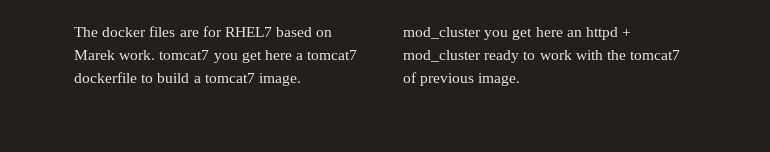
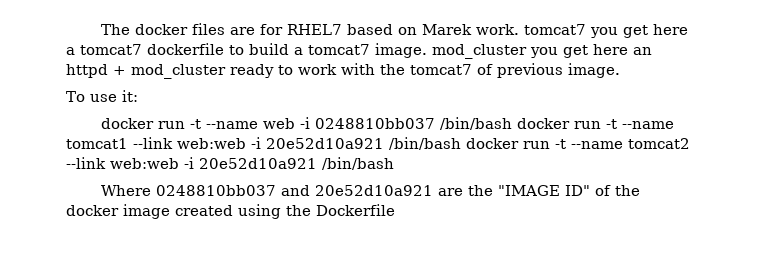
+ To use it:
+ docker run -t --name web -i 0248810bb037 /bin/bash docker run -t --name tomcat1 --link web:web -i 20e52d10a921 /bin/bash docker run -t --name tomcat2 --link web:web -i 20e52d10a921 /bin/bash
+ Where 0248810bb037 and 20e52d10a921 are the "IMAGE ID" of the docker image created using the Dockerfile

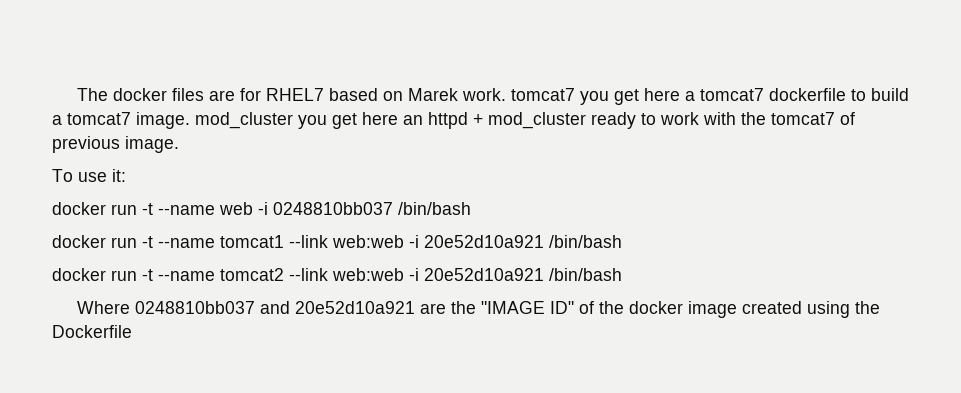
- docker run -t --name web -i 0248810bb037 /bin/bash docker run -t --name tomcat1 --link web:web -i 20e52d10a921 /bin/bash docker run -t --name tomcat2 --link web:web -i 20e52d10a921 /bin/bash
+ docker run -t --name web -i 0248810bb037 /bin/bash
+ docker run -t --name tomcat1 --link web:web -i 20e52d10a921 /bin/bash
+ docker run -t --name tomcat2 --link web:web -i 20e52d10a921 /bin/bash

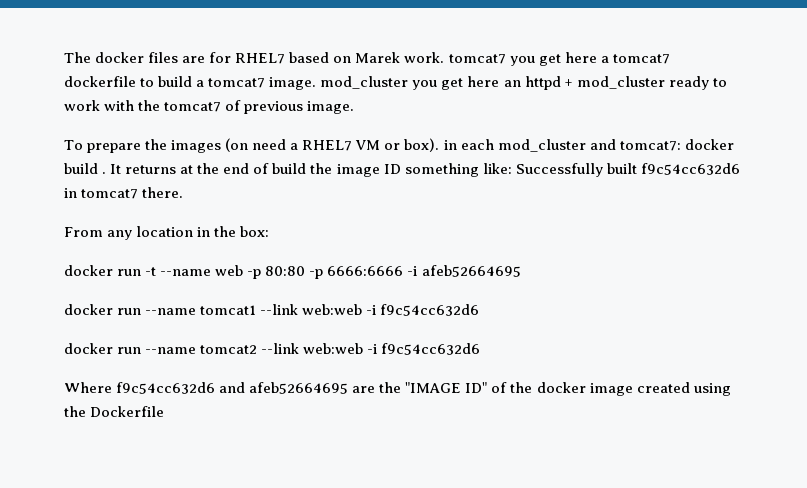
- To use it:
+ To prepare the images (on need a RHEL7 VM or box). in each mod_cluster and tomcat7: docker build . It returns at the end of build the image ID something like: Successfully built f9c54cc632d6 in tomcat7 there.
+ From any location in the box:
- docker run -t --name web -i 0248810bb037 /bin/bash
- docker run -t --name tomcat1 --link web:web -i 20e52d10a921 /bin/bash
- docker run -t --name tomcat2 --link web:web -i 20e52d10a921 /bin/bash
+ docker run -t --name web -p 80:80 -p 6666:6666 -i afeb52664695
+ docker run --name tomcat1 --link web:web -i f9c54cc632d6
+ docker run --name tomcat2 --link web:web -i f9c54cc632d6
- Where 0248810bb037 and 20e52d10a921 are the "IMAGE ID" of the docker image created using the Dockerfile
+ Where f9c54cc632d6 and afeb52664695 are the "IMAGE ID" of the docker image created using the Dockerfile

